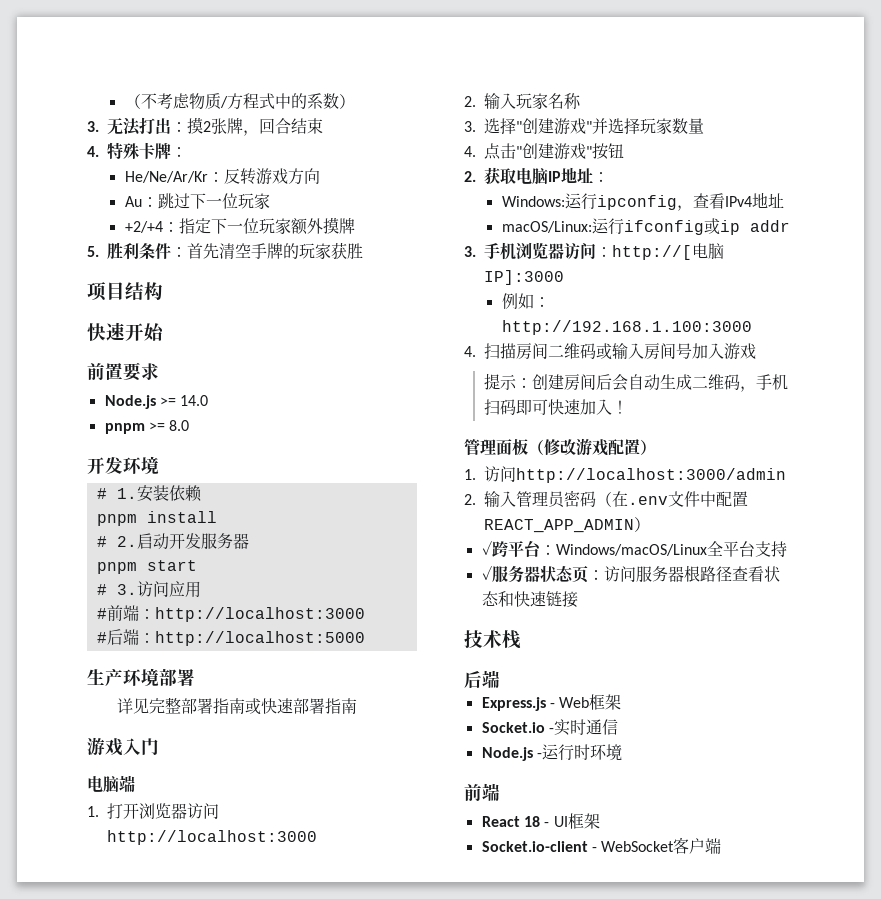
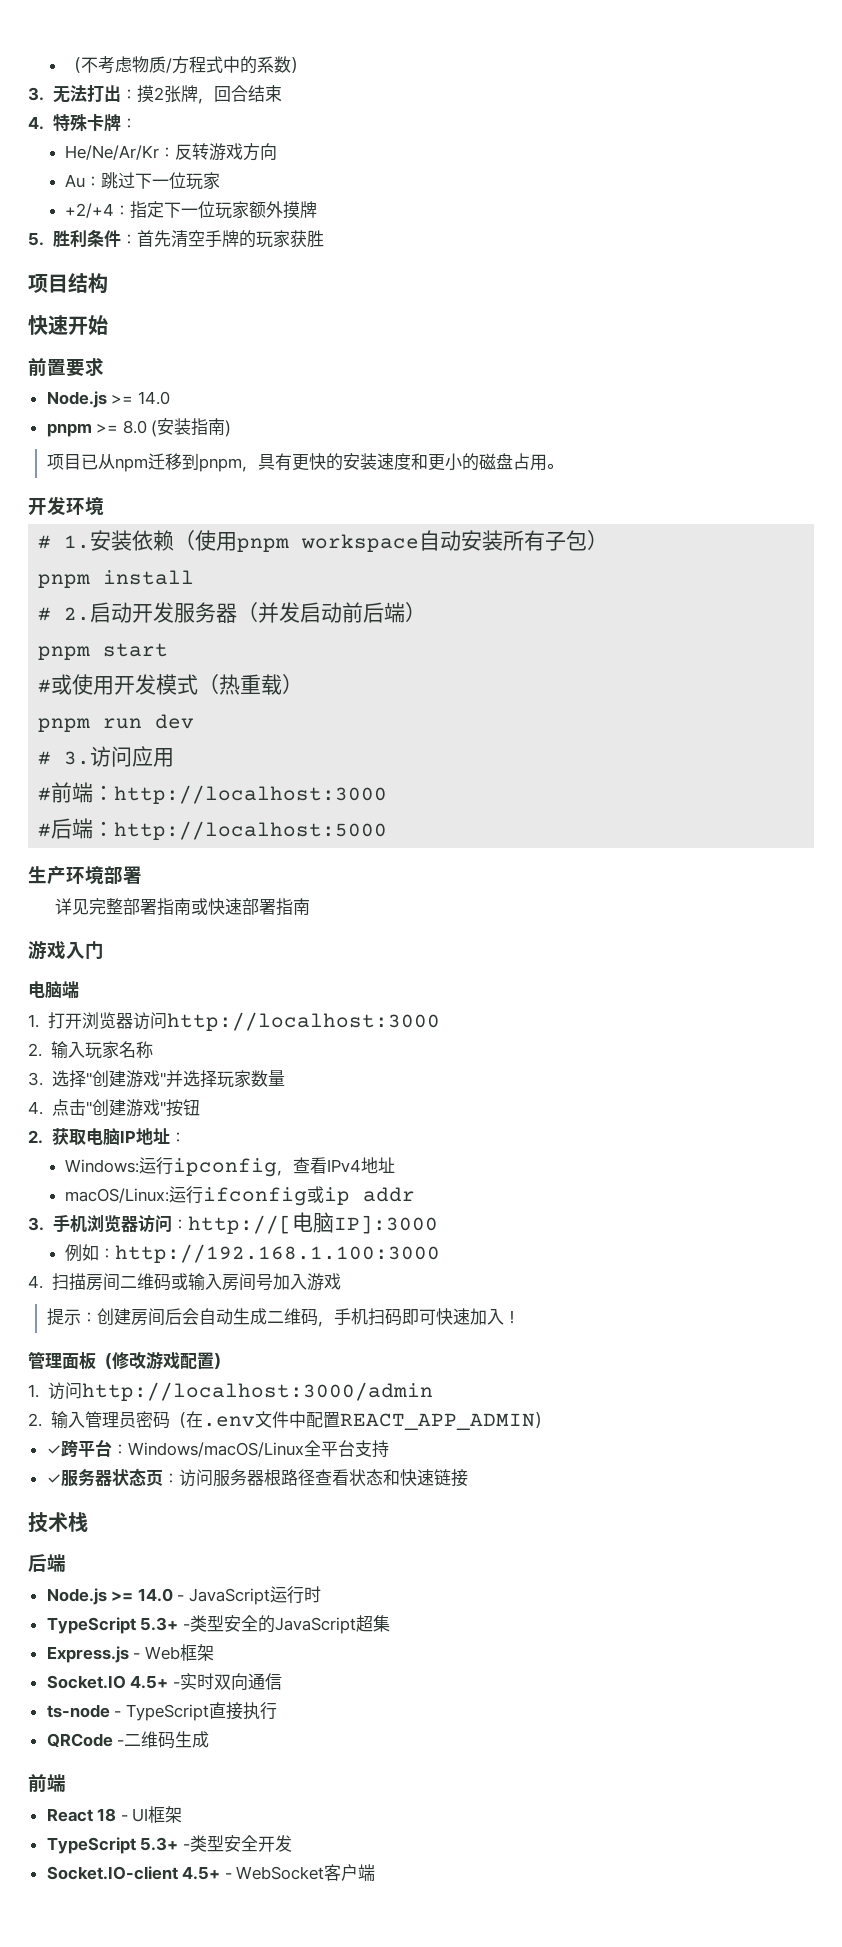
- pnpm >= 8.0
+ pnpm >= 8.0 (安装指南)
+ 项目已从npm迁移到pnpm，具有更快的安装速度和更小的磁盘占用。
- # 1.安装依赖
+ # 1.安装依赖（使用pnpm workspace自动安装所有子包）
- # 2.启动开发服务器
+ # 2.启动开发服务器（并发启动前后端）
  pnpm start
+ #或使用开发模式（热重载）
+ pnpm run dev
+ Node.js >= 14.0 - JavaScript运行时
+ TypeScript 5.3+ -类型安全的JavaScript超集
- Socket.io -实时通信
+ Socket.IO 4.5+ -实时双向通信
- Node.js -运行时环境
+ ts-node - TypeScript直接执行
+ QRCode -二维码生成
- Socket.io-client - WebSocket客户端
+ TypeScript 5.3+ -类型安全开发
+ Socket.IO-client 4.5+ - WebSocket客户端

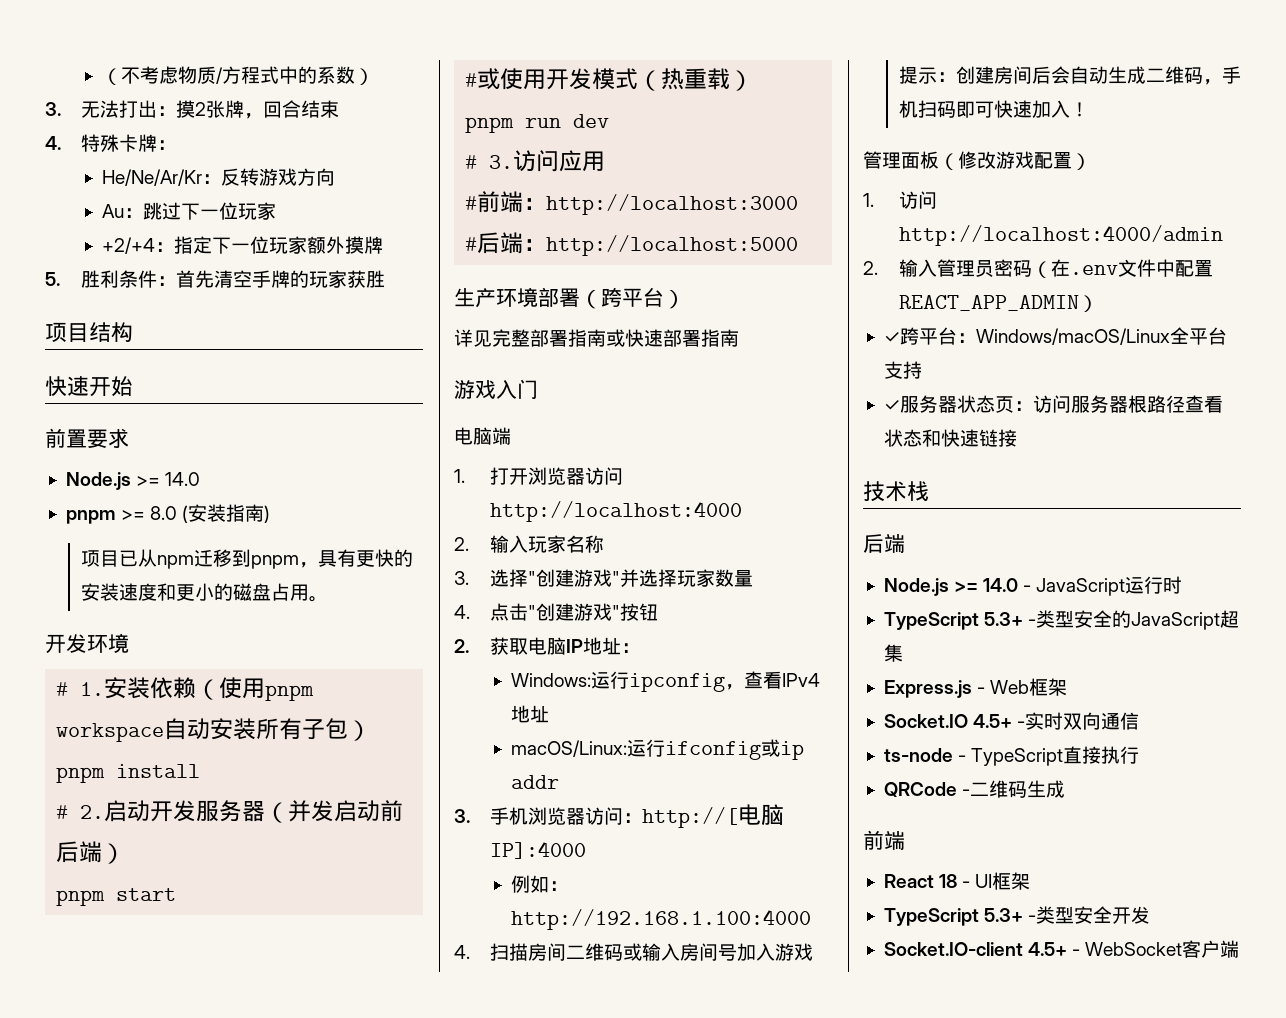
- 生产环境部署
+ 生产环境部署（跨平台）
- 1.打开浏览器访问http://localhost:3000
+ 1.打开浏览器访问http://localhost:4000
- 3.手机浏览器访问：http://[电脑IP]:3000
+ 3.手机浏览器访问：http://[电脑IP]:4000
- 例如：http://192.168.1.100:3000
+ 例如：http://192.168.1.100:4000
- 1.访问http://localhost:3000/admin
+ 1.访问http://localhost:4000/admin

